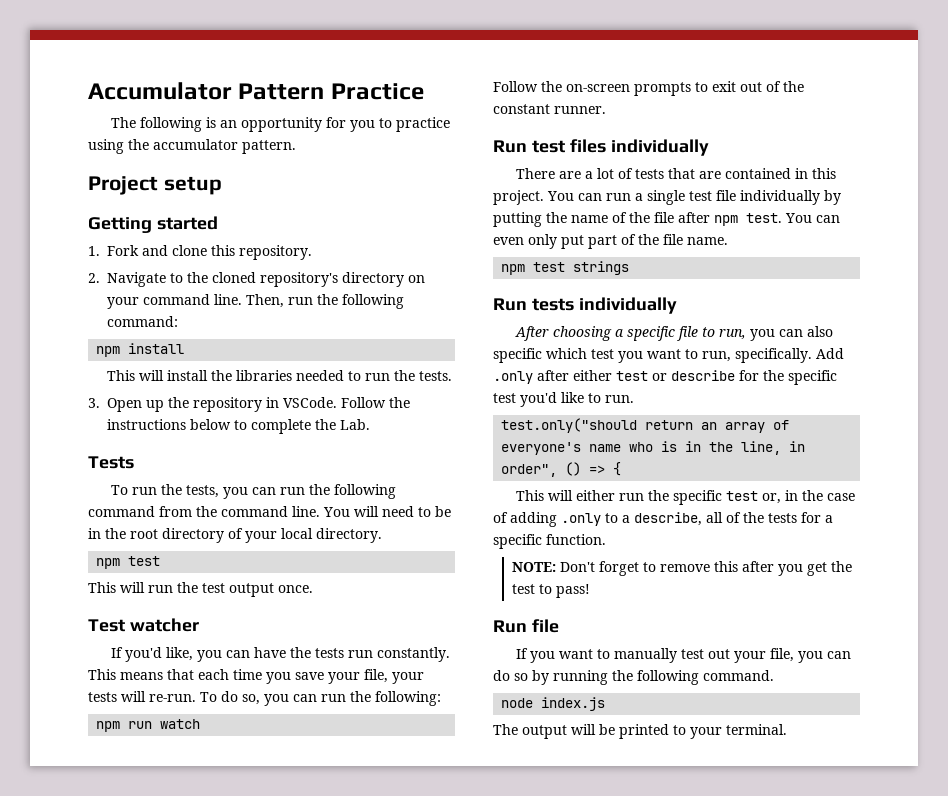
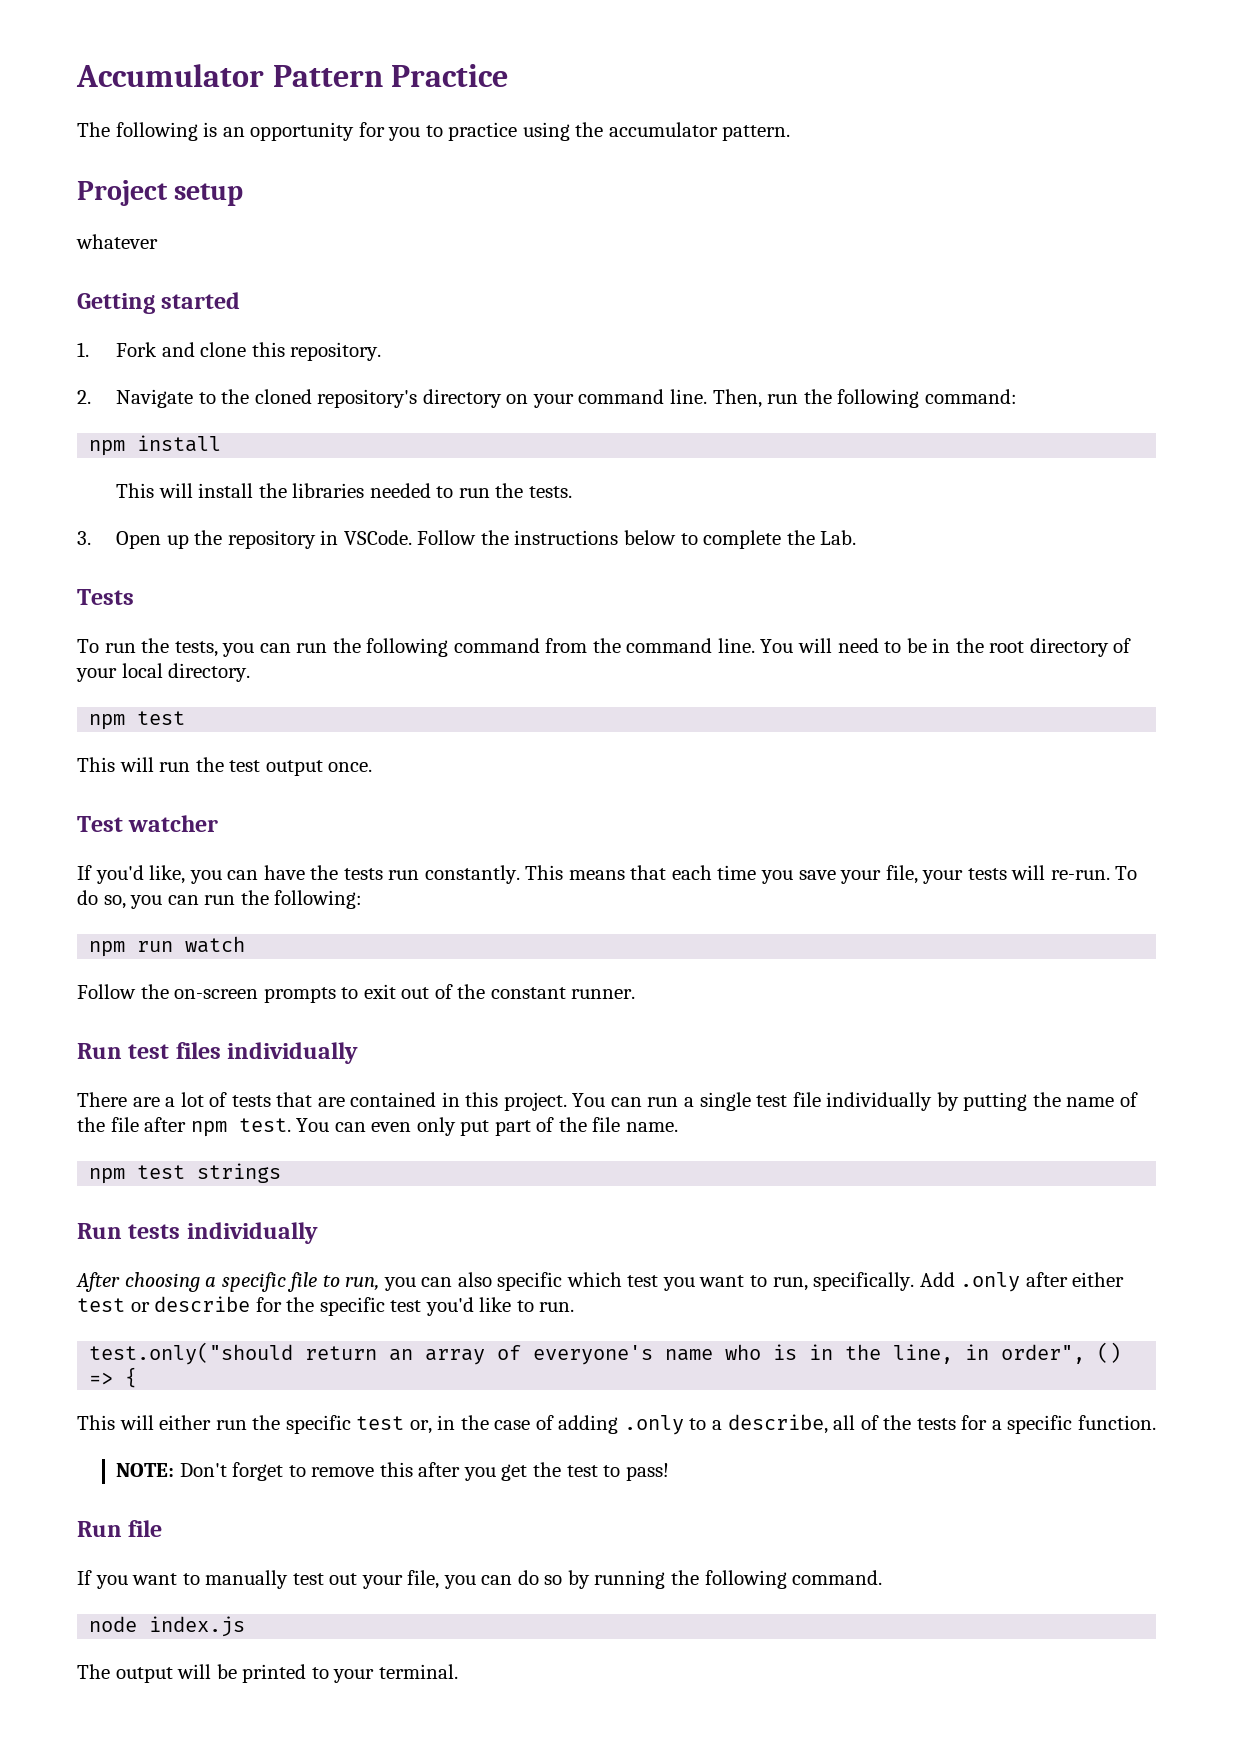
+ whatever

